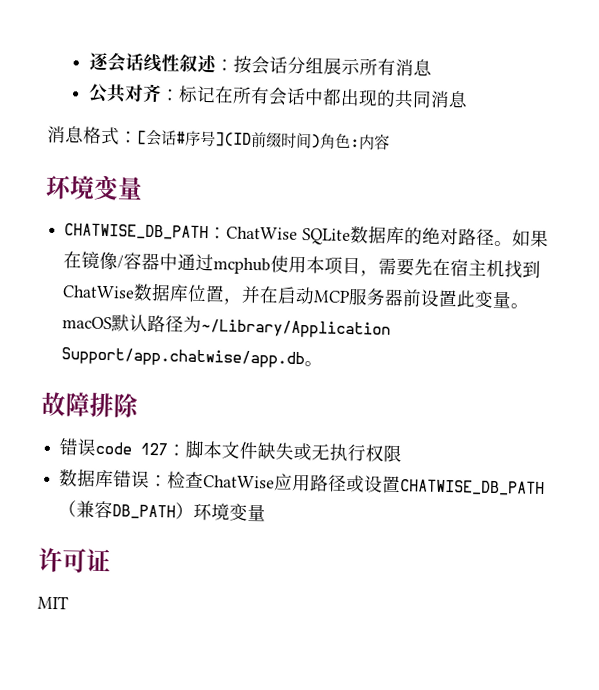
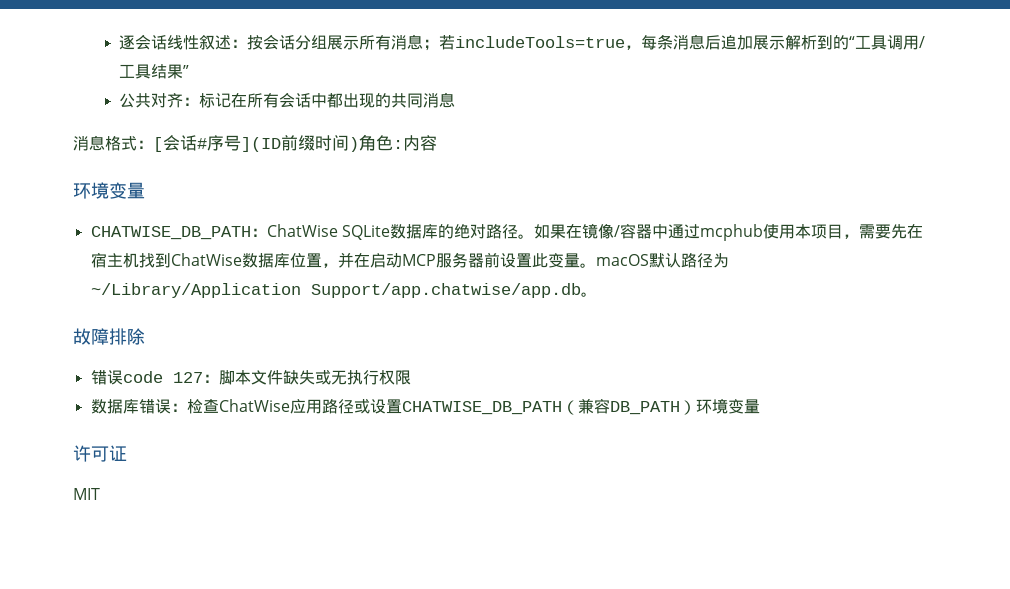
- 逐会话线性叙述：按会话分组展示所有消息
+ 逐会话线性叙述：按会话分组展示所有消息；若includeTools=true，每条消息后追加展示解析到的“工具调用/工具结果”

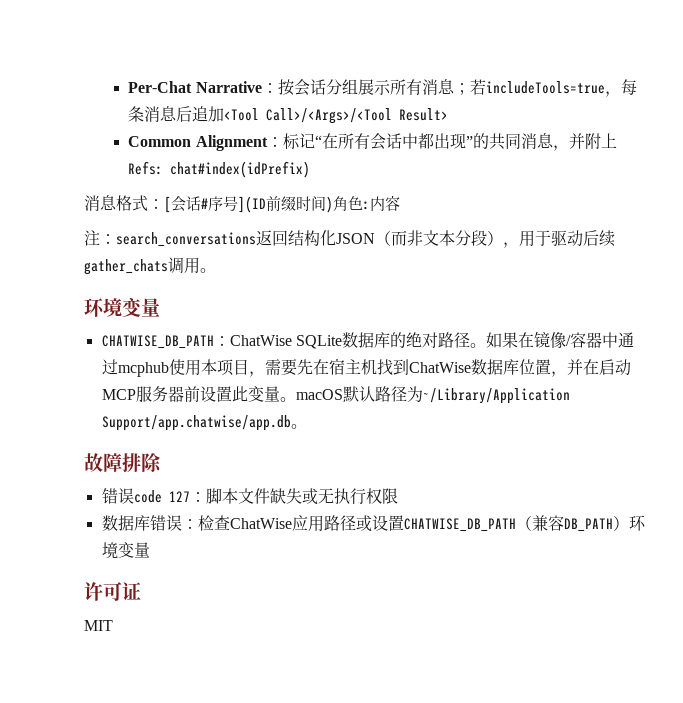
- 逐会话线性叙述：按会话分组展示所有消息；若includeTools=true，每条消息后追加展示解析到的“工具调用/工具结果”
- 公共对齐：标记在所有会话中都出现的共同消息
+ Per-Chat Narrative：按会话分组展示所有消息；若includeTools=true，每条消息后追加<Tool Call>/<Args>/<Tool Result>
+ Common Alignment：标记“在所有会话中都出现”的共同消息，并附上Refs: chat#index(idPrefix)
+ 注：search_conversations返回结构化JSON（而非文本分段），用于驱动后续gather_chats调用。

